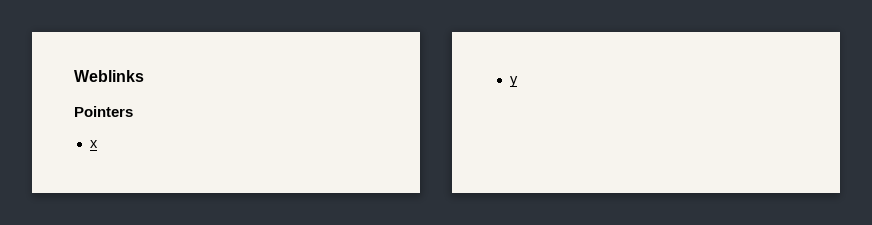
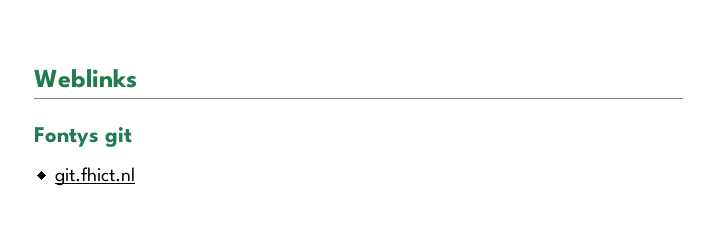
- Pointers
- x
- y
+ Fontys git
+ git.fhict.nl

